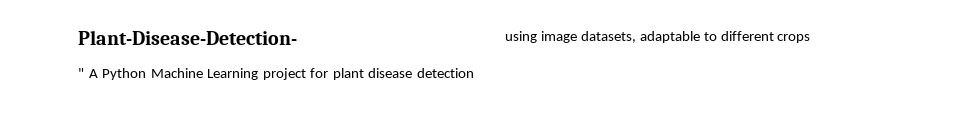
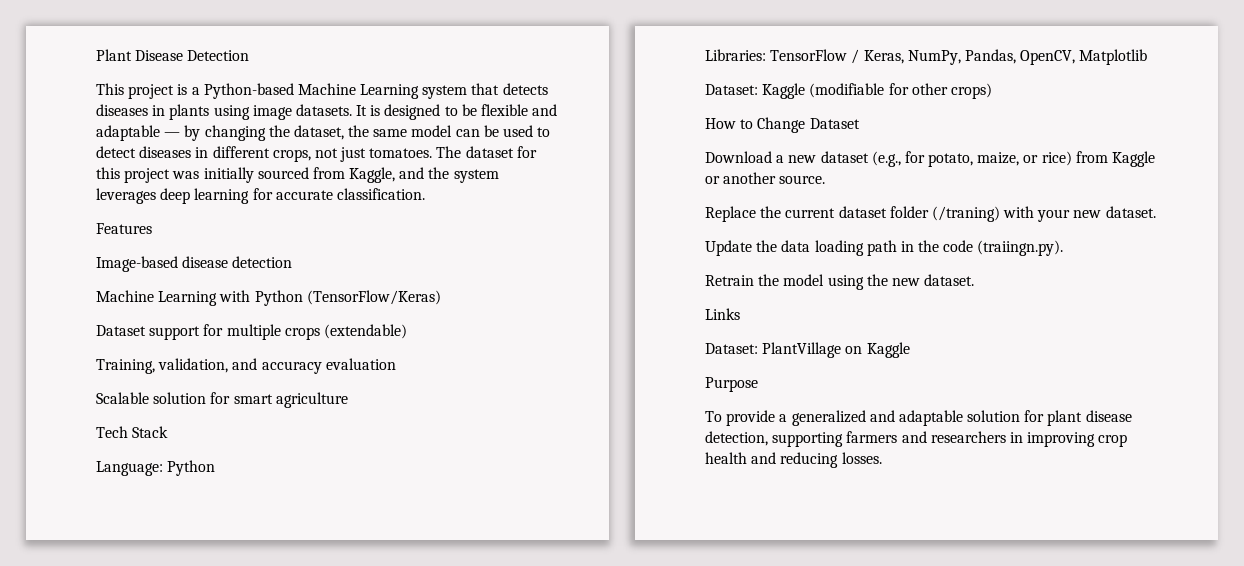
- Plant-Disease-Detection-
- " A Python Machine Learning project for plant disease detection using image datasets, adaptable to different crops
+ Plant Disease Detection
+ This project is a Python-based Machine Learning system that detects diseases in plants using image datasets. It is designed to be flexible and adaptable — by changing the dataset, the same model can be used to detect diseases in different crops, not just tomatoes. The dataset for this project was initially sourced from Kaggle, and the system leverages deep learning for accurate classification.
+ Features
+ Image-based disease detection
+ Machine Learning with Python (TensorFlow/Keras)
+ Dataset support for multiple crops (extendable)
+ Training, validation, and accuracy evaluation
+ Scalable solution for smart agriculture
+ Tech Stack
+ Language: Python
+ Libraries: TensorFlow / Keras, NumPy, Pandas, OpenCV, Matplotlib
+ Dataset: Kaggle (modifiable for other crops)
+ How to Change Dataset
+ Download a new dataset (e.g., for potato, maize, or rice) from Kaggle or another source.
+ Replace the current dataset folder (/traning) with your new dataset.
+ Update the data loading path in the code (traiingn.py).
+ Retrain the model using the new dataset.
+ Links
+ Dataset: PlantVillage on Kaggle
+ Purpose
+ To provide a generalized and adaptable solution for plant disease detection, supporting farmers and researchers in improving crop health and reducing losses.

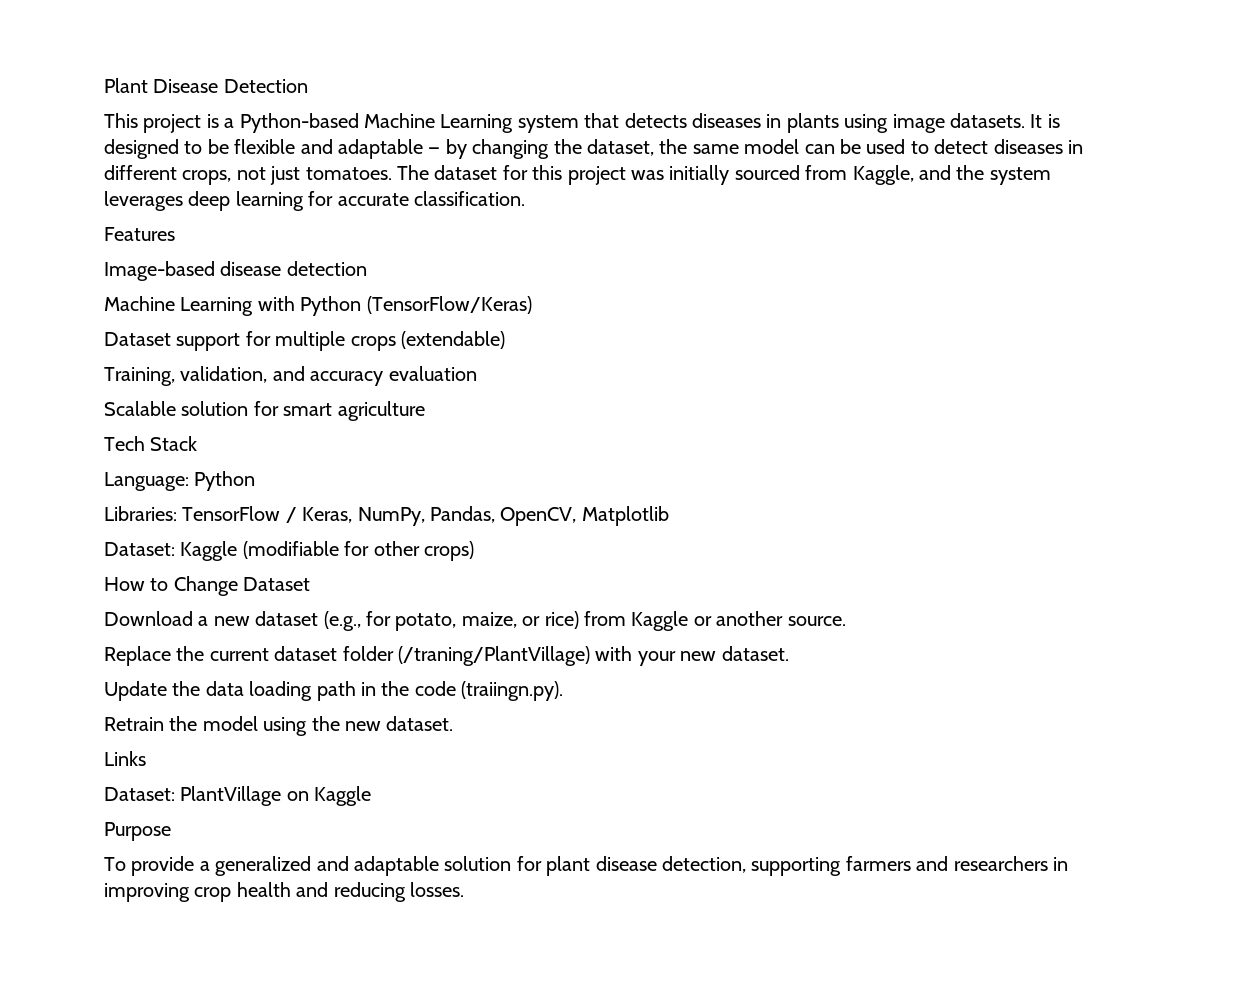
- Replace the current dataset folder (/traning) with your new dataset.
+ Replace the current dataset folder (/traning/PlantVillage) with your new dataset.

